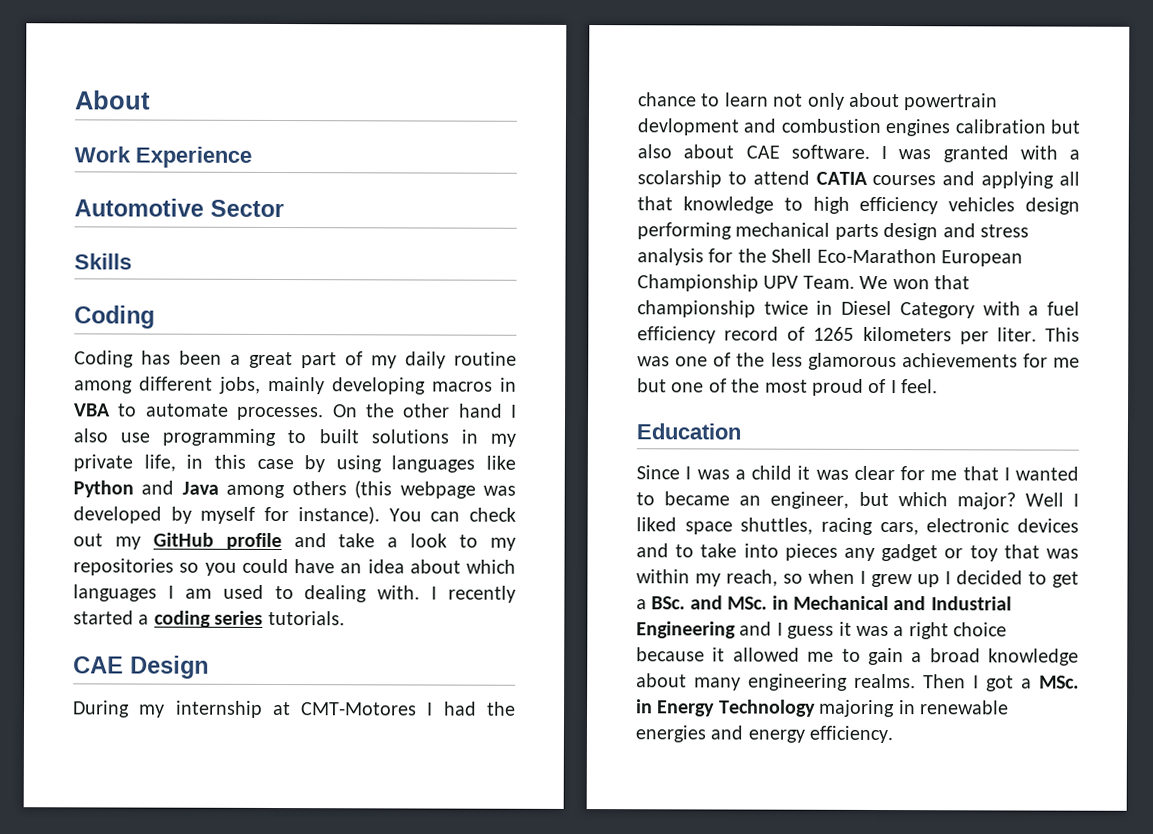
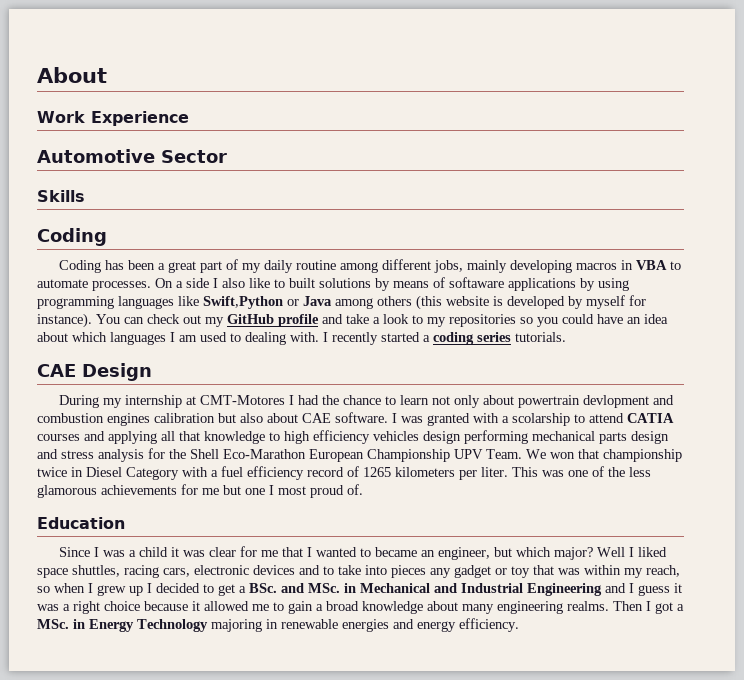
- On the other hand I also use programming to built solutions in my private life, in this case by using languages like Python and Java among others (this webpage was developed by myself for instance).
+ On a side I also like to built solutions by means of softaware applications by using programming languages like Swift,Python or Java among others (this website is developed by myself for instance).
- This was one of the less glamorous achievements for me but one of the most proud of I feel.
+ This was one of the less glamorous achievements for me but one I most proud of.

